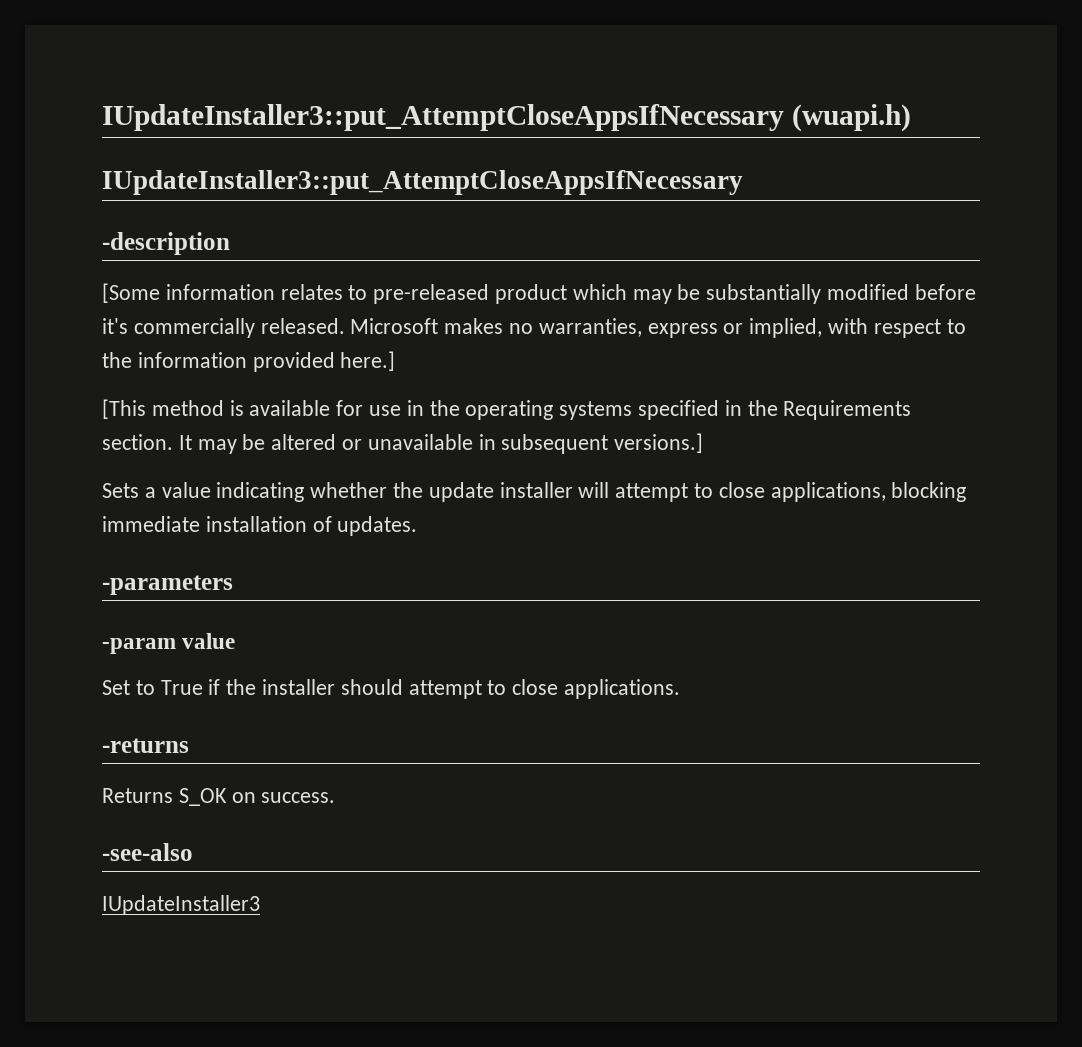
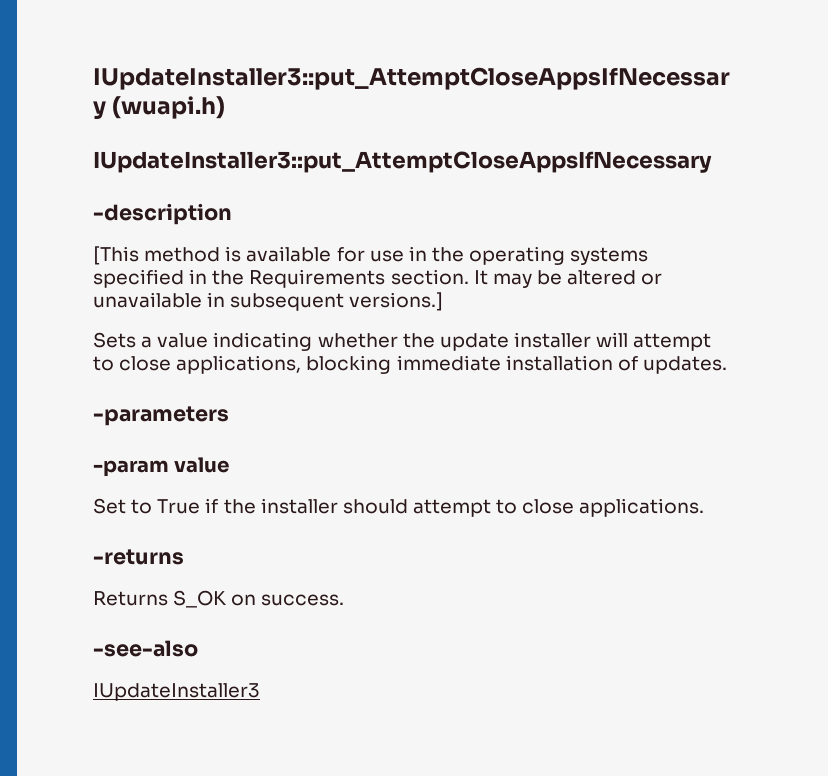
- [Some information relates to pre-released product which may be substantially modified before it's commercially released. Microsoft makes no warranties, express or implied, with respect to the information provided here.]

